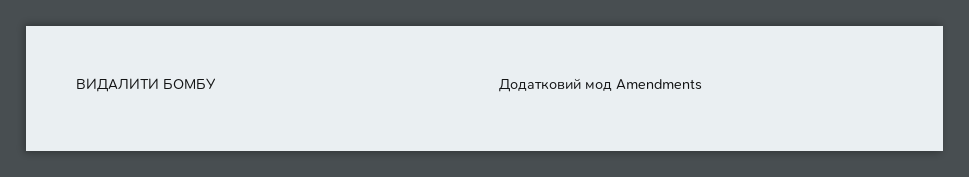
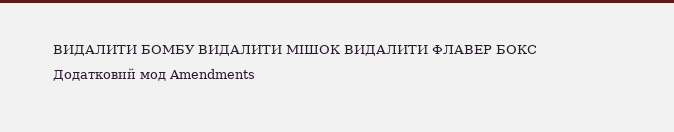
- ВИДАЛИТИ БОМБУ
+ ВИДАЛИТИ БОМБУ ВИДАЛИТИ МІШОК ВИДАЛИТИ ФЛАВЕР БОКС

